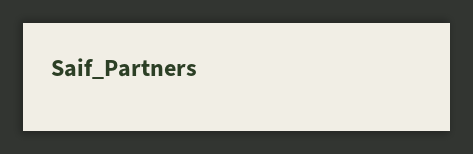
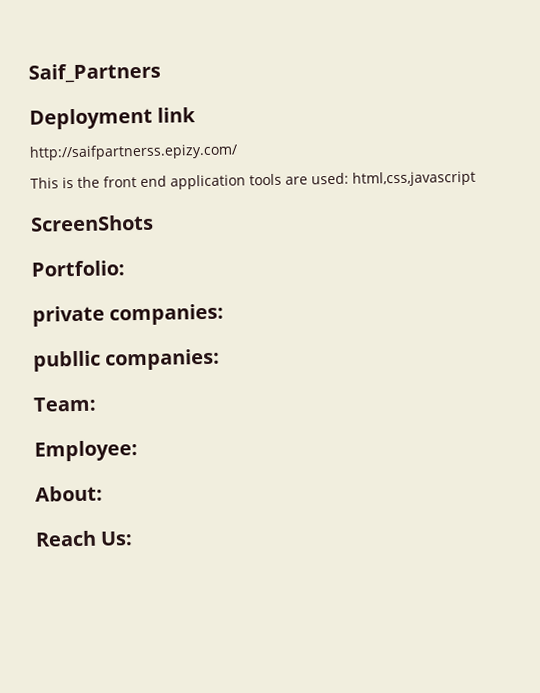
+ Deployment link
+ http://saifpartnerss.epizy.com/
+ This is the front end application tools are used: html,css,javascript
+ ScreenShots
+ Portfolio:
+ private companies:
+ publlic companies:
+ Team:
+ Employee:
+ About:
+ Reach Us:

